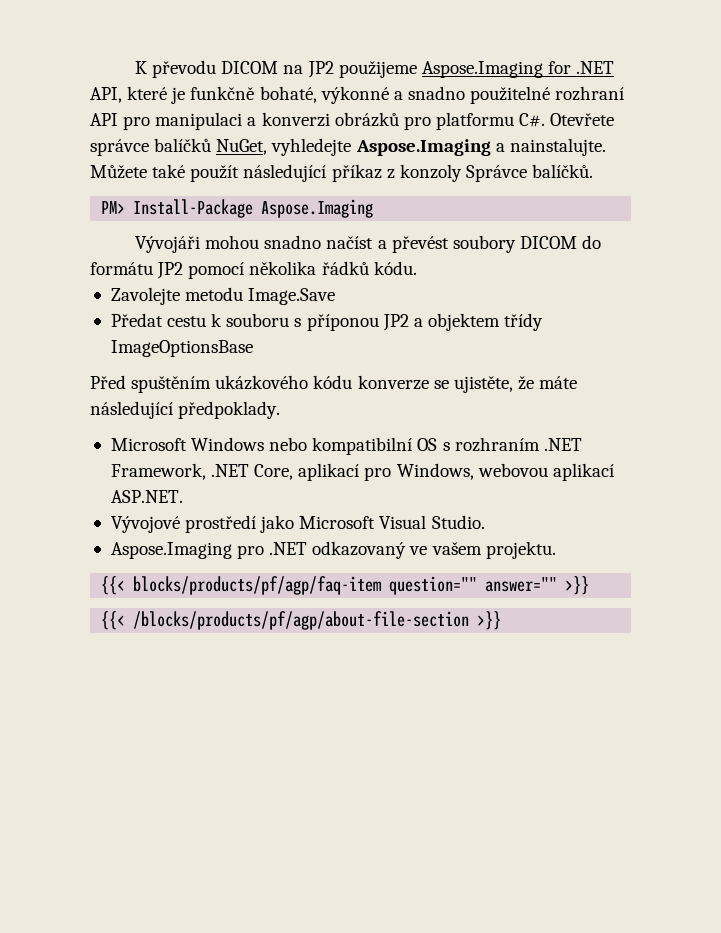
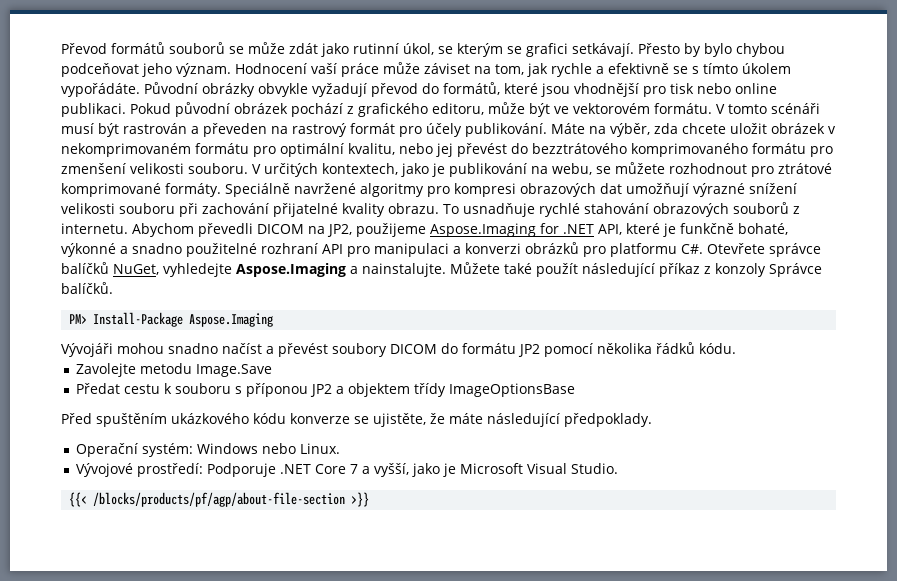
- K převodu DICOM na JP2 použijeme Aspose.Imaging for .NET API, které je funkčně bohaté, výkonné a snadno použitelné rozhraní API pro manipulaci a konverzi obrázků pro platformu C#. Otevřete správce balíčků NuGet, vyhledejte Aspose.Imaging a nainstalujte.
+ Převod formátů souborů se může zdát jako rutinní úkol, se kterým se grafici setkávají. Přesto by bylo chybou podceňovat jeho význam. Hodnocení vaší práce může záviset na tom, jak rychle a efektivně se s tímto úkolem vypořádáte. Původní obrázky obvykle vyžadují převod do formátů, které jsou vhodnější pro tisk nebo online publikaci. Pokud původní obrázek pochází z grafického editoru, může být ve vektorovém formátu. V tomto scénáři musí být rastrován a převeden na rastrový formát pro účely publikování. Máte na výběr, zda chcete uložit obrázek v nekomprimovaném formátu pro optimální kvalitu, nebo jej převést do bezztrátového komprimovaného formátu pro zmenšení velikosti souboru. V určitých kontextech, jako je publikování na webu, se můžete rozhodnout pro ztrátové komprimované formáty. Speciálně navržené algoritmy pro kompresi obrazových dat umožňují výrazné snížení velikosti souboru při zachování přijatelné kvality obrazu. To usnadňuje rychlé stahování obrazových souborů z internetu. Abychom převedli DICOM na JP2, použijeme Aspose.Imaging for .NET API, které je funkčně bohaté, výkonné a snadno použitelné rozhraní API pro manipulaci a konverzi obrázků pro platformu C#. Otevřete správce balíčků NuGet, vyhledejte Aspose.Imaging a nainstalujte.
- Microsoft Windows nebo kompatibilní OS s rozhraním .NET Framework, .NET Core, aplikací pro Windows, webovou aplikací ASP.NET.
- Vývojové prostředí jako Microsoft Visual Studio.
- Aspose.Imaging pro .NET odkazovaný ve vašem projektu.
- {{< blocks/products/pf/agp/faq-item question="" answer="" >}}
+ Operační systém: Windows nebo Linux.
+ Vývojové prostředí: Podporuje .NET Core 7 a vyšší, jako je Microsoft Visual Studio.

